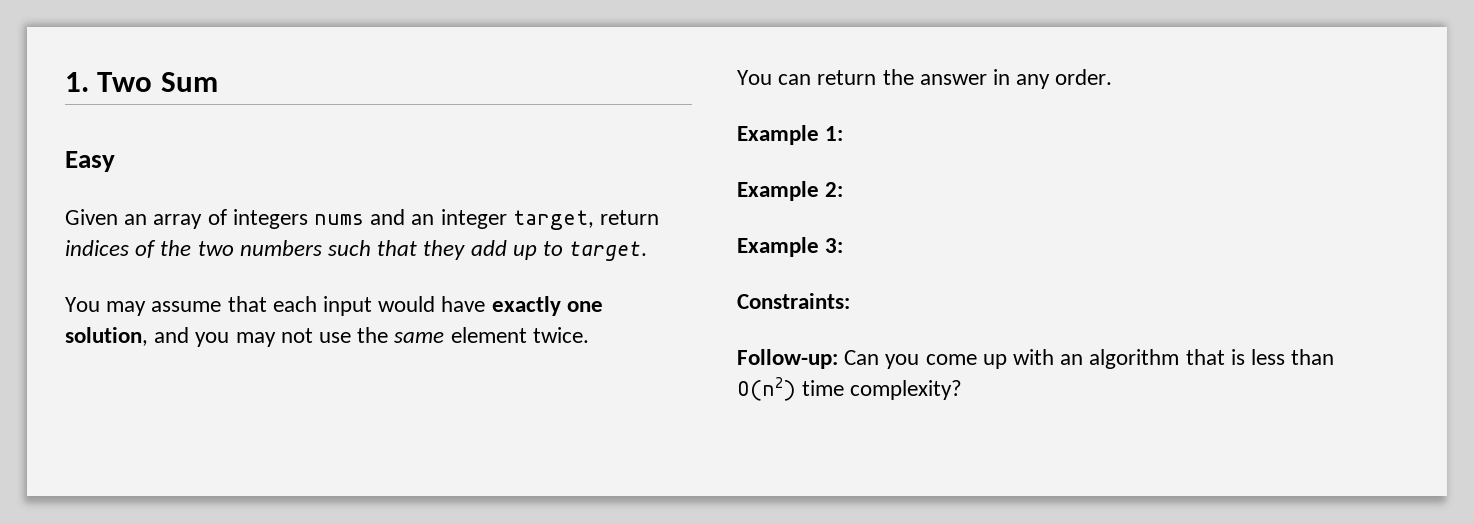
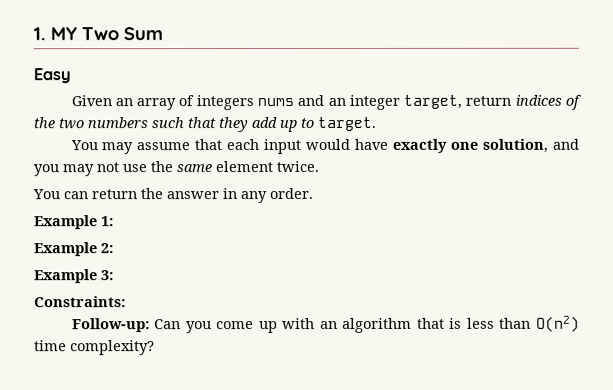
- 1. Two Sum
+ 1. MY Two Sum

